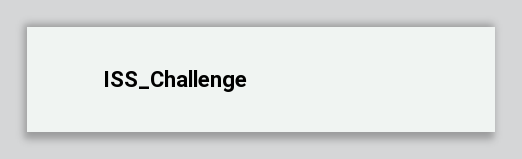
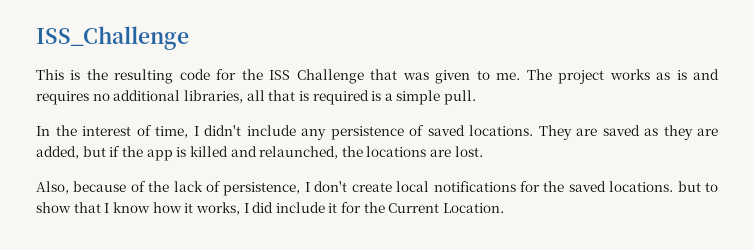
+ This is the resulting code for the ISS Challenge that was given to me. The project works as is and requires no additional libraries, all that is required is a simple pull.
+ In the interest of time, I didn't include any persistence of saved locations. They are saved as they are added, but if the app is killed and relaunched, the locations are lost.
+ Also, because of the lack of persistence, I don't create local notifications for the saved locations. but to show that I know how it works, I did include it for the Current Location.

